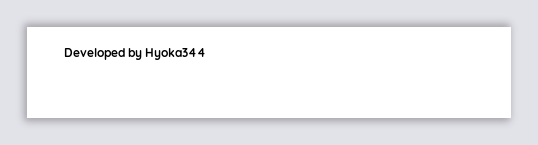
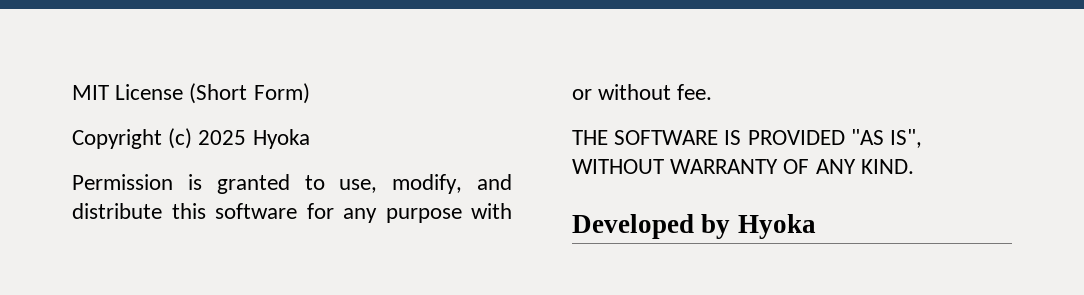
+ MIT License (Short Form)
+ Copyright (c) 2025 Hyoka
+ Permission is granted to use, modify, and distribute this software for any purpose with or without fee.
+ THE SOFTWARE IS PROVIDED "AS IS", WITHOUT WARRANTY OF ANY KIND.
- Developed by Hyoka344
+ Developed by Hyoka

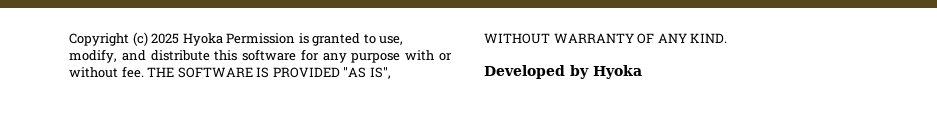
- MIT License (Short Form)
- Copyright (c) 2025 Hyoka
- Permission is granted to use, modify, and distribute this software for any purpose with or without fee.
- THE SOFTWARE IS PROVIDED "AS IS", WITHOUT WARRANTY OF ANY KIND.
+ Copyright (c) 2025 Hyoka Permission is granted to use, modify, and distribute this software for any purpose with or without fee. THE SOFTWARE IS PROVIDED "AS IS", WITHOUT WARRANTY OF ANY KIND.

